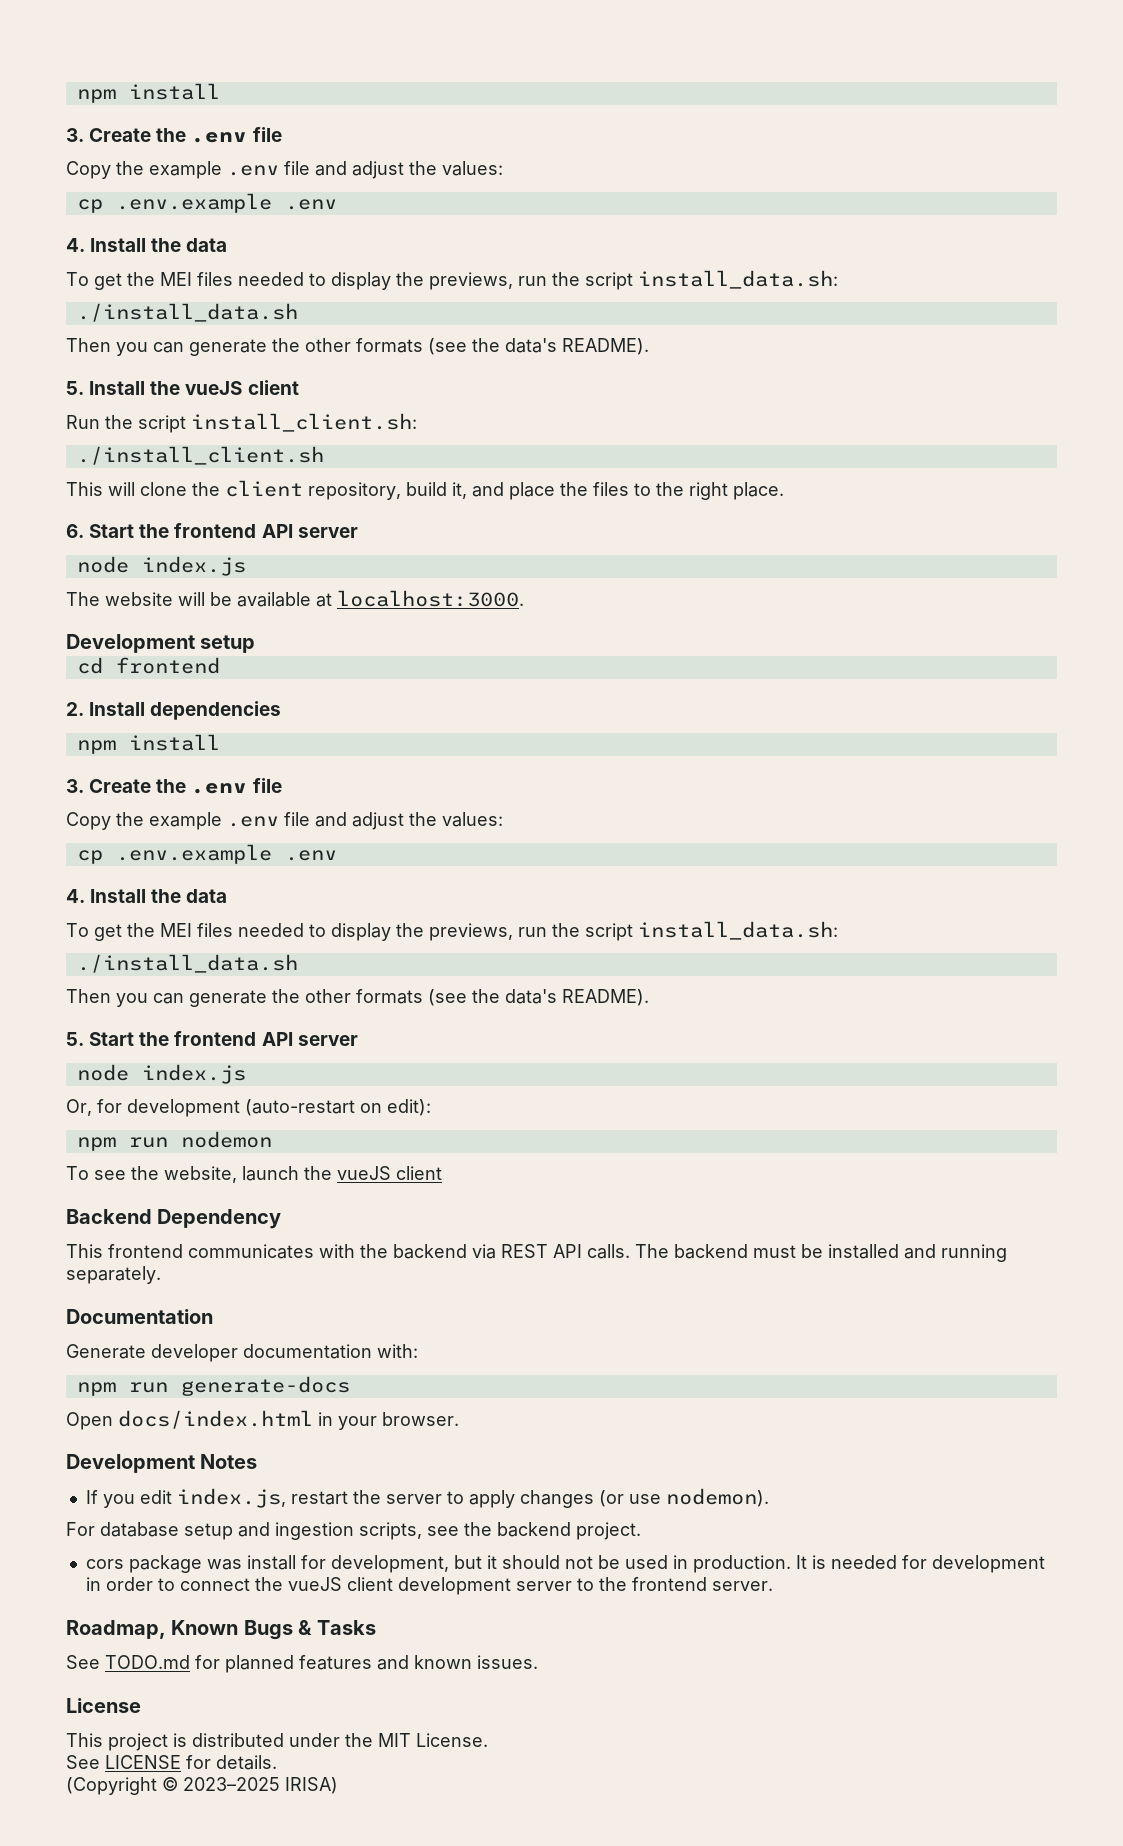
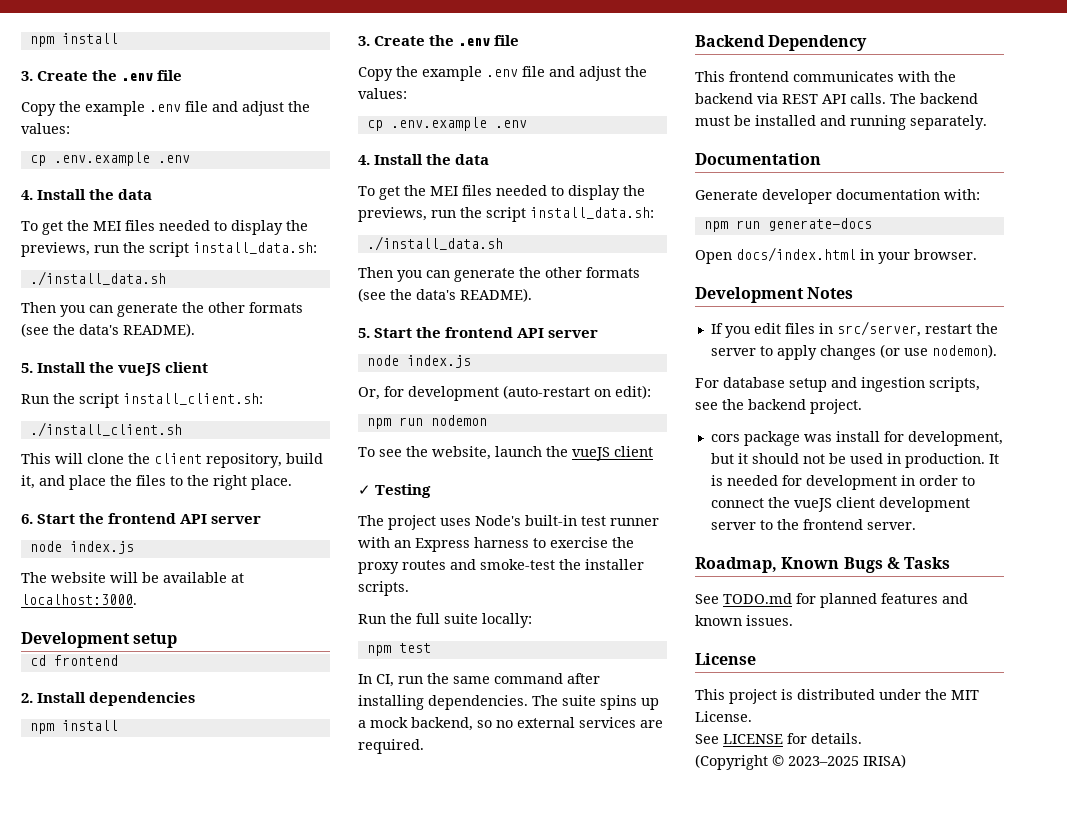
+ ✓ Testing
+ The project uses Node's built-in test runner with an Express harness to exercise the proxy routes and smoke-test the installer scripts.
+ Run the full suite locally:
+ npm test
+ In CI, run the same command after installing dependencies. The suite spins up a mock backend, so no external services are required.
- If you edit index.js, restart the server to apply changes (or use nodemon).
+ If you edit files in src/server, restart the server to apply changes (or use nodemon).

